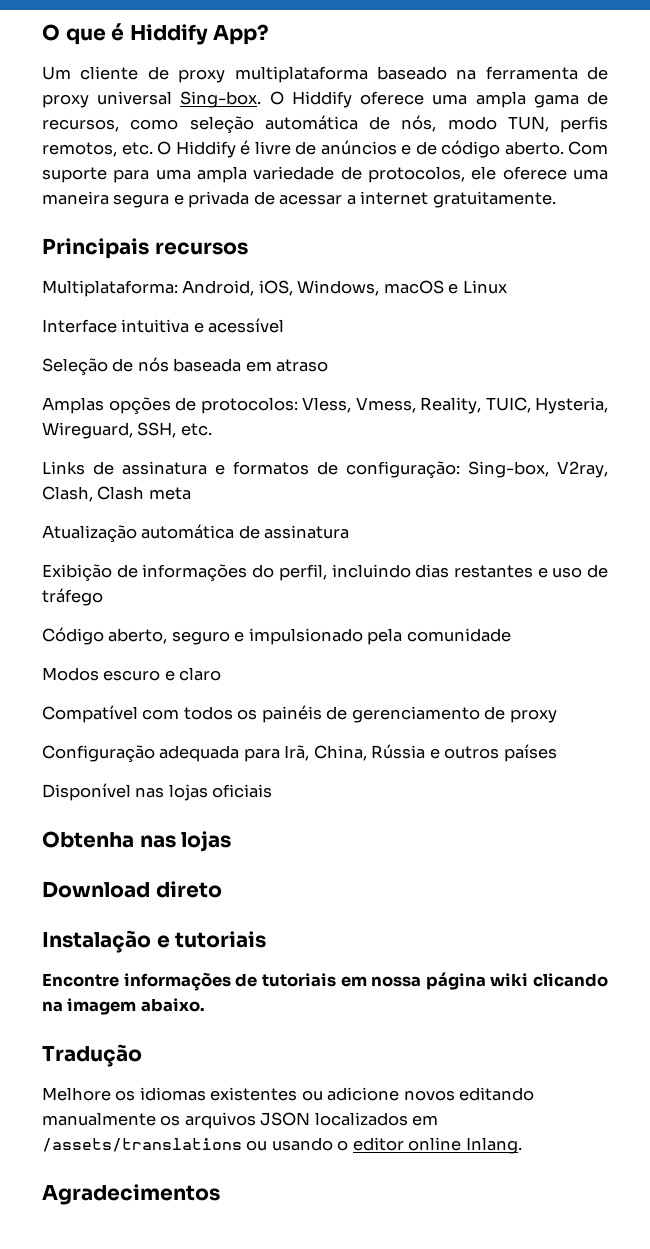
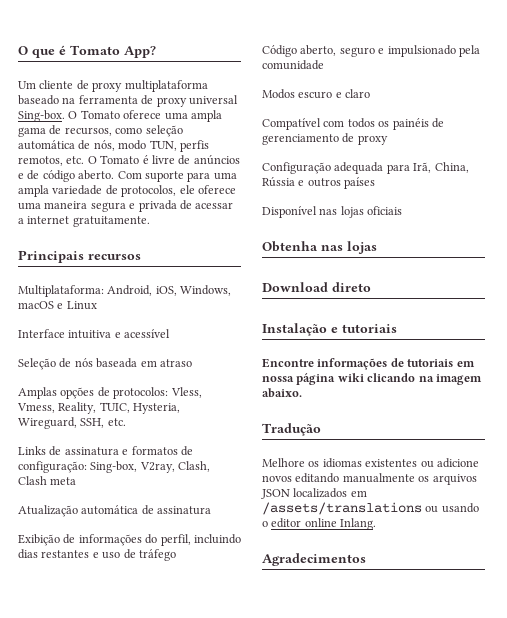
- O que é Hiddify App?
+ O que é Tomato App?
- O Hiddify oferece uma ampla gama de recursos, como seleção automática de nós, modo TUN, perfis remotos, etc. O Hiddify é livre de anúncios e de código aberto.
+ O Tomato oferece uma ampla gama de recursos, como seleção automática de nós, modo TUN, perfis remotos, etc. O Tomato é livre de anúncios e de código aberto.

